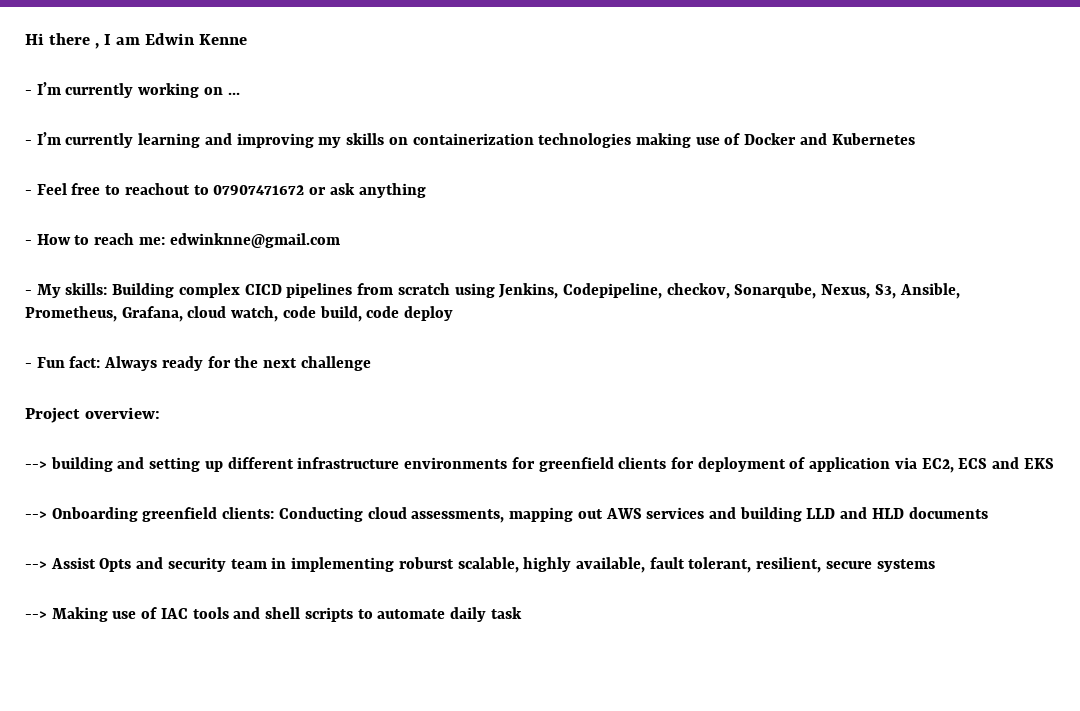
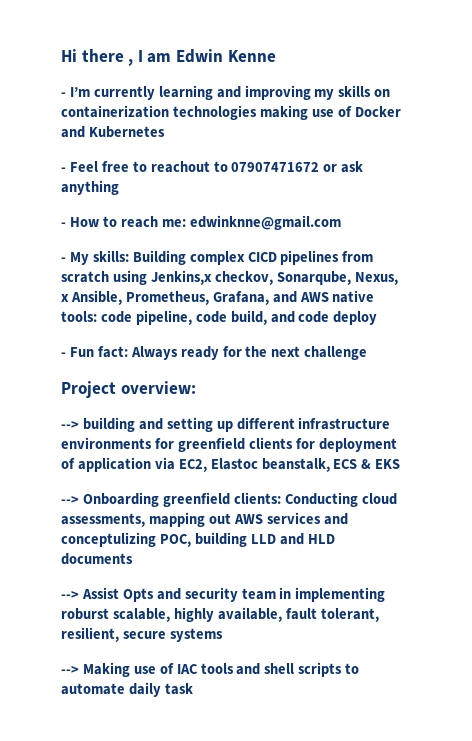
- - I’m currently working on ...
- - My skills: Building complex CICD pipelines from scratch using Jenkins, Codepipeline, checkov, Sonarqube, Nexus, S3, Ansible, Prometheus, Grafana, cloud watch, code build, code deploy
+ - My skills: Building complex CICD pipelines from scratch using Jenkins,x checkov, Sonarqube, Nexus, x Ansible, Prometheus, Grafana, and AWS native tools: code pipeline, code build, and code deploy
- --> building and setting up different infrastructure environments for greenfield clients for deployment of application via EC2, ECS and EKS
+ --> building and setting up different infrastructure environments for greenfield clients for deployment of application via EC2, Elastoc beanstalk, ECS & EKS
- --> Onboarding greenfield clients: Conducting cloud assessments, mapping out AWS services and building LLD and HLD documents
+ --> Onboarding greenfield clients: Conducting cloud assessments, mapping out AWS services and conceptulizing POC, building LLD and HLD documents

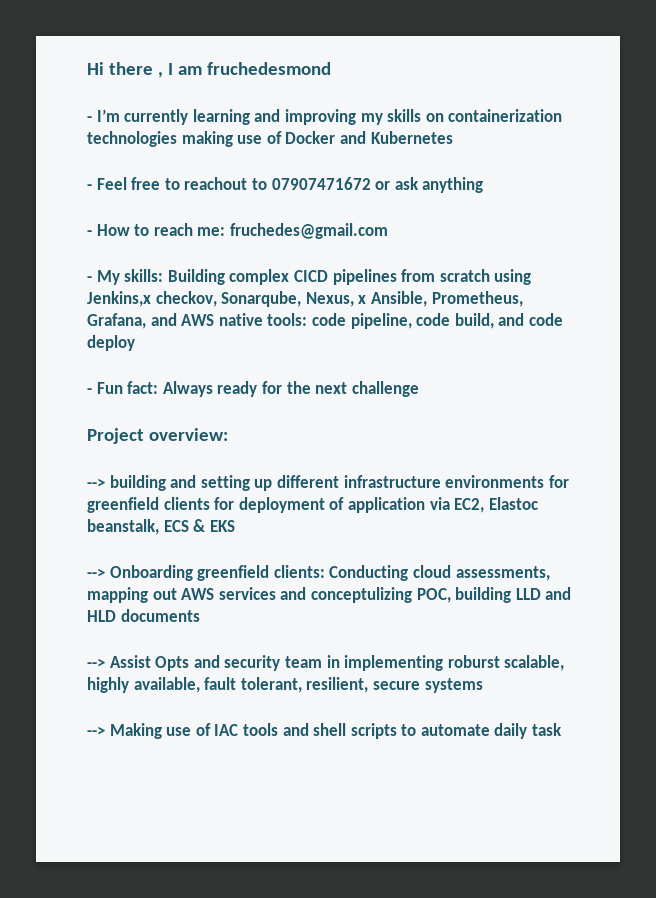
- Hi there , I am Edwin Kenne
+ Hi there , I am fruchedesmond
- - How to reach me: edwinknne@gmail.com
+ - How to reach me: fruchedes@gmail.com

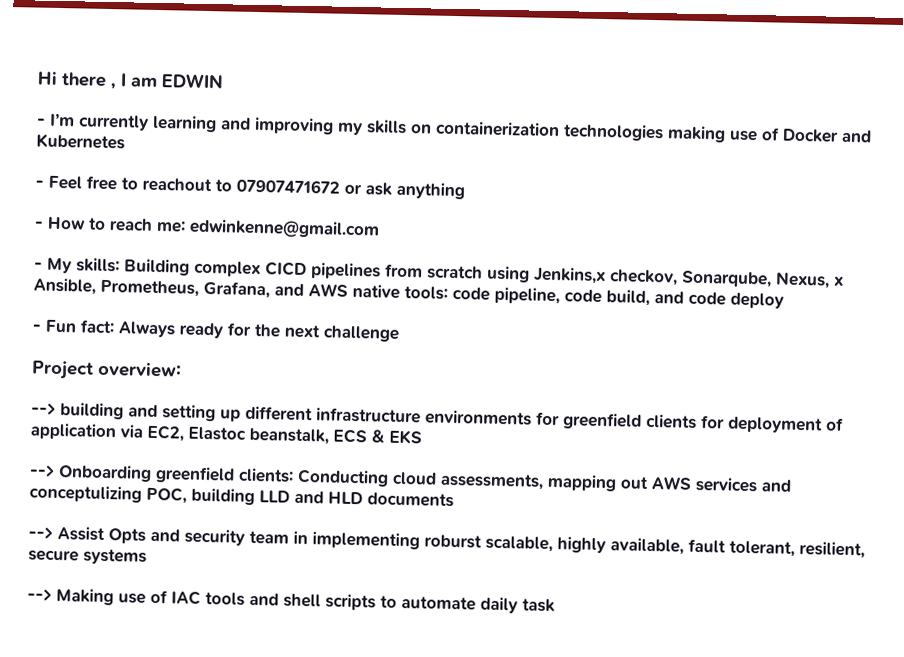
- Hi there , I am fruchedesmond
+ Hi there , I am EDWIN
- - How to reach me: fruchedes@gmail.com
+ - How to reach me: edwinkenne@gmail.com

